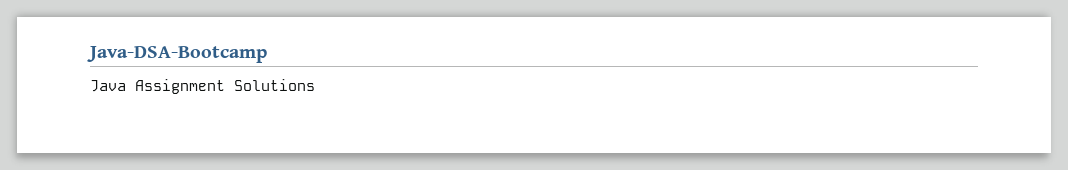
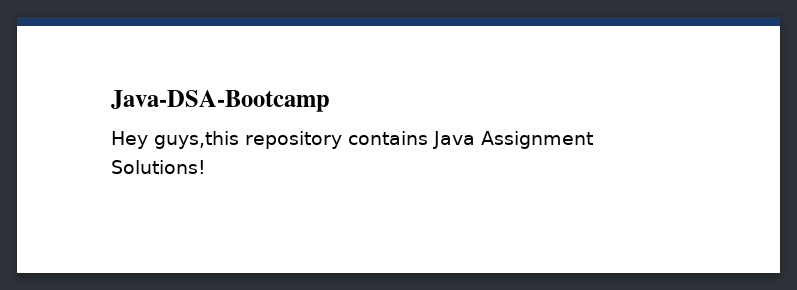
- Java Assignment Solutions
+ Hey guys,this repository contains Java Assignment Solutions!

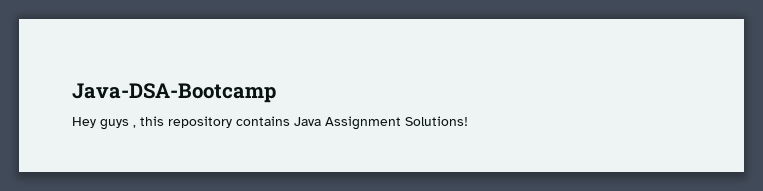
- Hey guys,this repository contains Java Assignment Solutions!
+ Hey guys , this repository contains Java Assignment Solutions!

